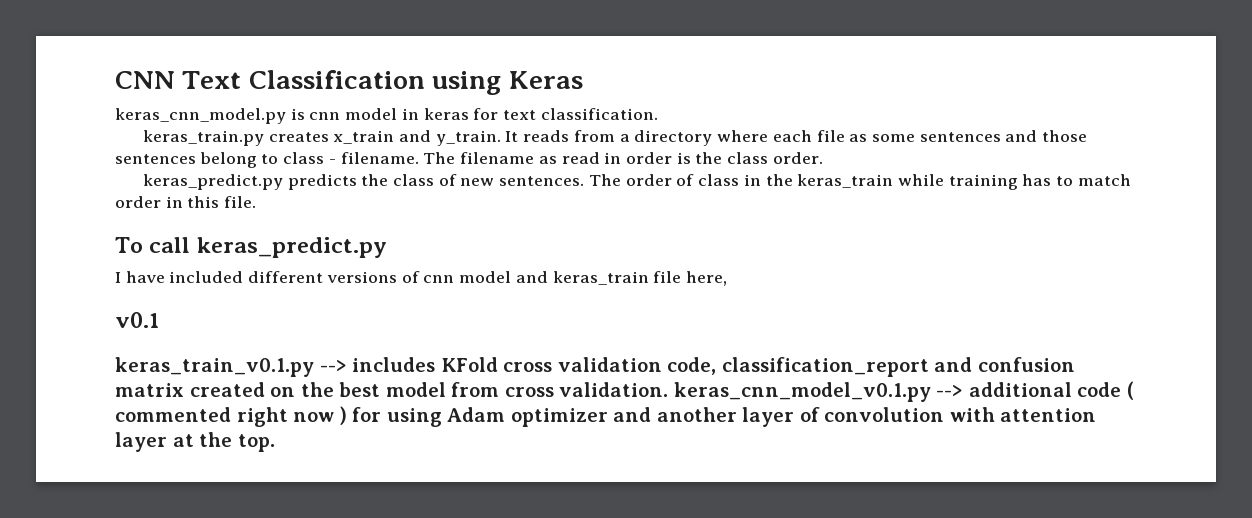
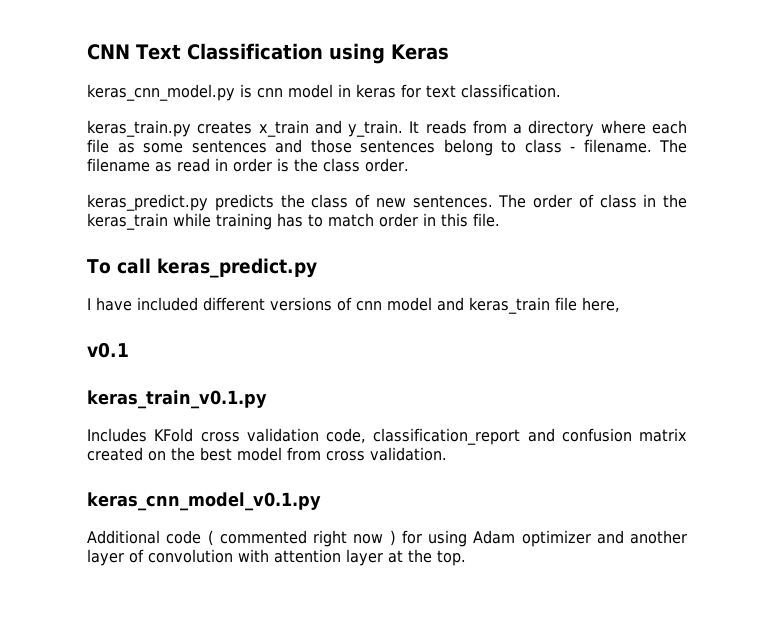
- keras_train_v0.1.py --> includes KFold cross validation code, classification_report and confusion matrix created on the best model from cross validation. keras_cnn_model_v0.1.py --> additional code ( commented right now ) for using Adam optimizer and another layer of convolution with attention layer at the top.
+ keras_train_v0.1.py
+ Includes KFold cross validation code, classification_report and confusion matrix created on the best model from cross validation.
+ keras_cnn_model_v0.1.py
+ Additional code ( commented right now ) for using Adam optimizer and another layer of convolution with attention layer at the top.

